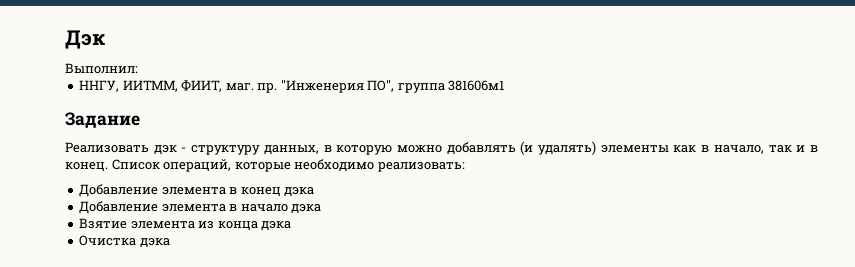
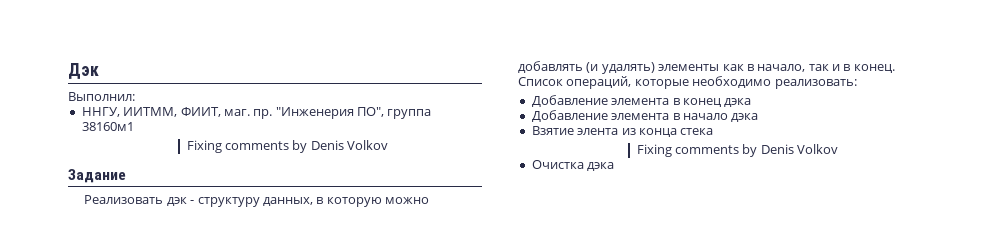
- "Инженерия ПО", группа 381606м1
+ "Инженерия ПО", группа 38160м1
+ Fixing comments by Denis Volkov
- Взятие элемента из конца дэка
+ Взятие элента из конца стека
+ Fixing comments by Denis Volkov

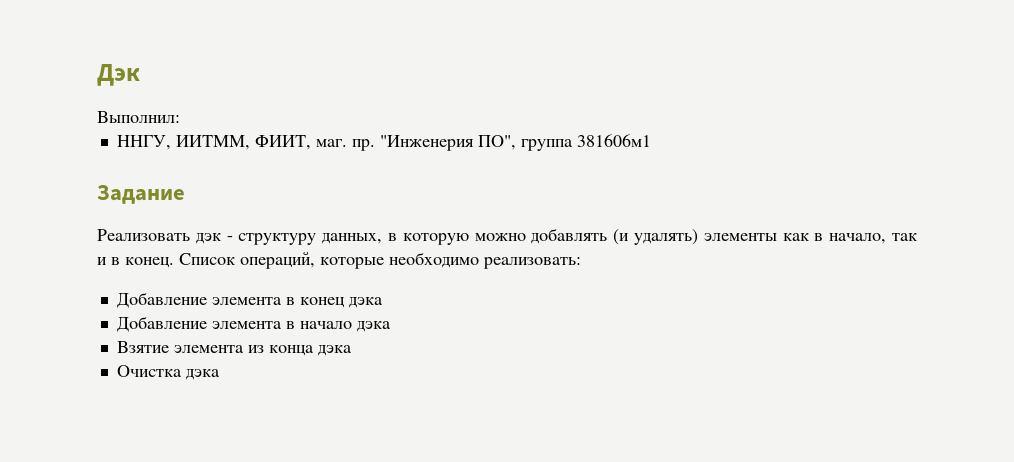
- "Инженерия ПО", группа 38160м1
- Fixing comments by Denis Volkov
+ "Инженерия ПО", группа 381606м1
- Взятие элента из конца стека
- Fixing comments by Denis Volkov
+ Взятие элемента из конца дэка

